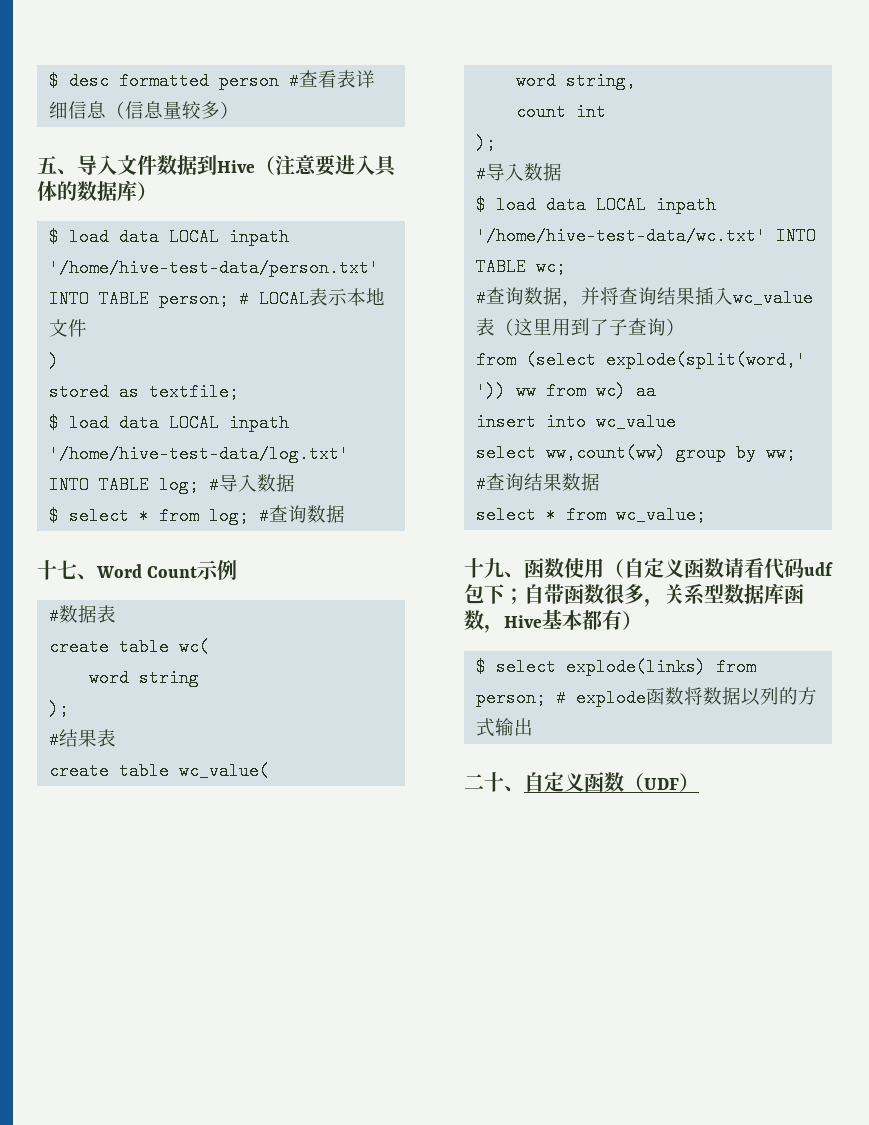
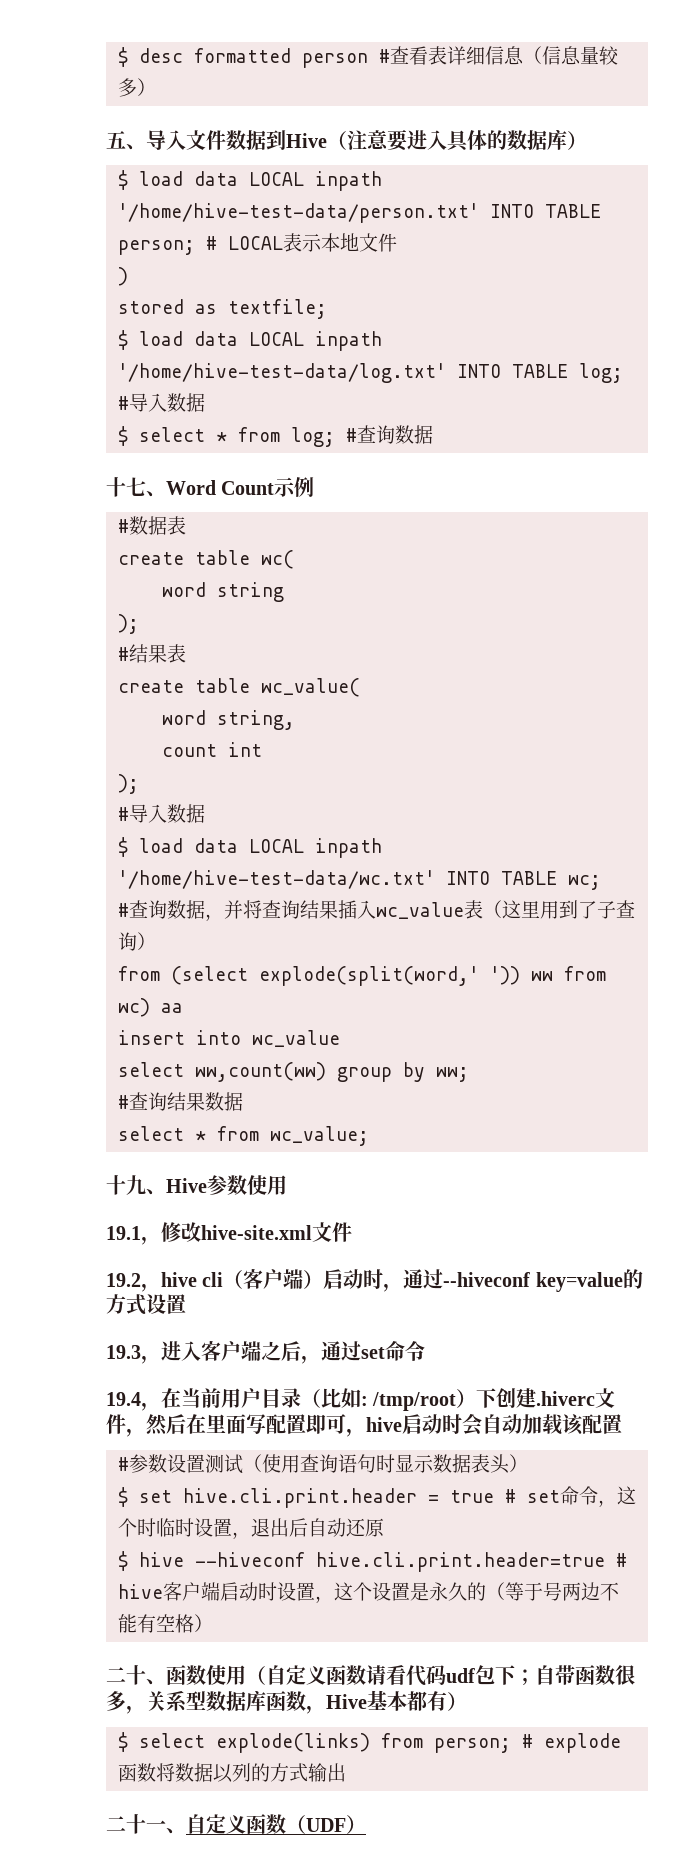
- 十九、函数使用（自定义函数请看代码udf包下；自带函数很多，关系型数据库函数，Hive基本都有）
+ 十九、Hive参数使用
+ 19.1，修改hive-site.xml文件
+ 19.2，hive cli（客户端）启动时，通过--hiveconf key=value的方式设置
+ 19.3，进入客户端之后，通过set命令
+ 19.4，在当前用户目录（比如: /tmp/root）下创建.hiverc文件，然后在里面写配置即可，hive启动时会自动加载该配置
+ #参数设置测试（使用查询语句时显示数据表头）
+ $ set hive.cli.print.header = true # set命令，这个时临时设置，退出后自动还原
+ $ hive --hiveconf hive.cli.print.header=true # hive客户端启动时设置，这个设置是永久的（等于号两边不能有空格）
+ 二十、函数使用（自定义函数请看代码udf包下；自带函数很多，关系型数据库函数，Hive基本都有）
- 二十、自定义函数（UDF）
+ 二十一、自定义函数（UDF）

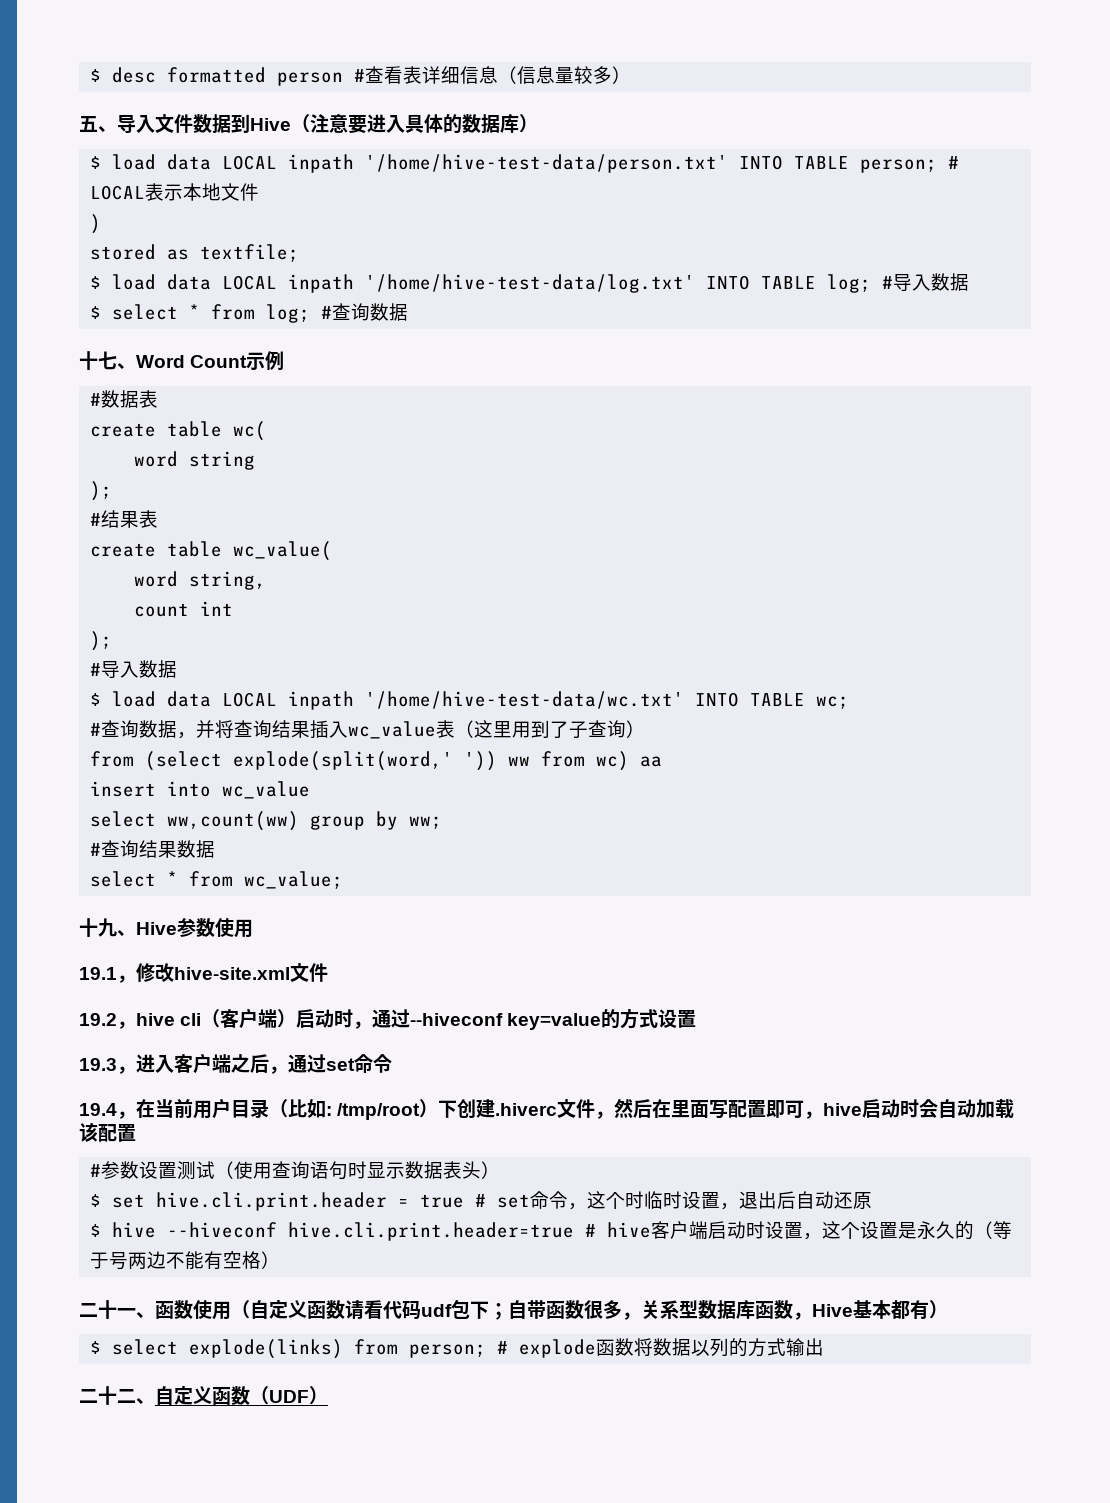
- 二十、函数使用（自定义函数请看代码udf包下；自带函数很多，关系型数据库函数，Hive基本都有）
+ 二十一、函数使用（自定义函数请看代码udf包下；自带函数很多，关系型数据库函数，Hive基本都有）
- 二十一、自定义函数（UDF）
+ 二十二、自定义函数（UDF）

